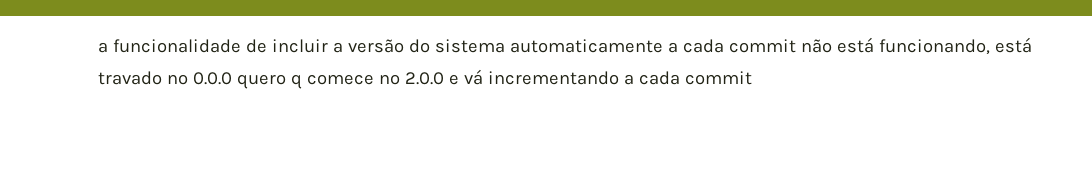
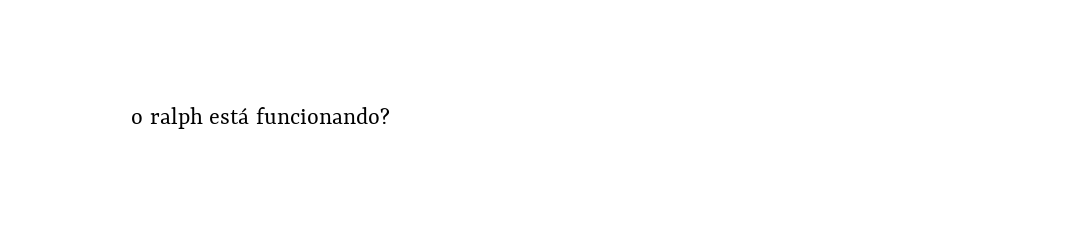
- a funcionalidade de incluir a versão do sistema automaticamente a cada commit não está funcionando, está travado no 0.0.0 quero q comece no 2.0.0 e vá incrementando a cada commit
+ o ralph está funcionando?

